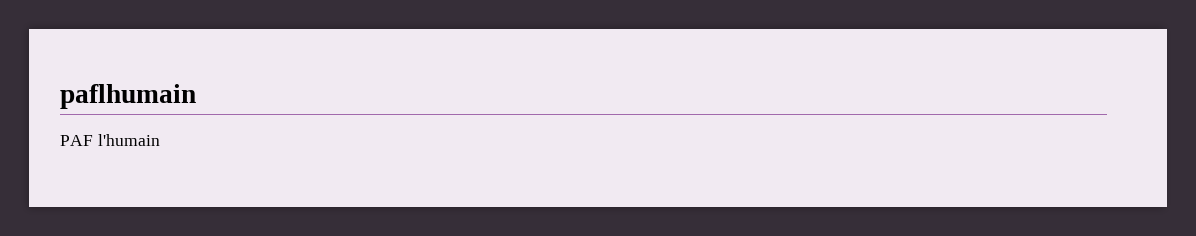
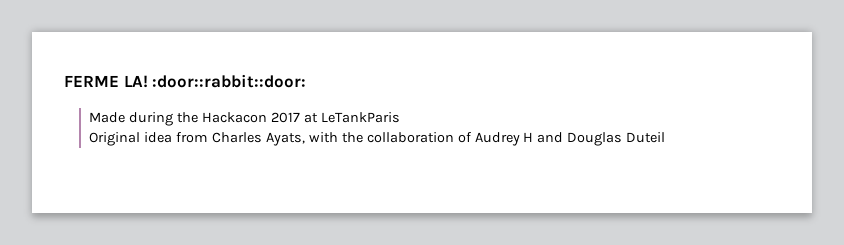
- paflhumain
- PAF l'humain
+ FERME LA! :door::rabbit::door:
+ Made during the Hackacon 2017 at LeTankParis
+ Original idea from Charles Ayats, with the collaboration of Audrey H and Douglas Duteil

